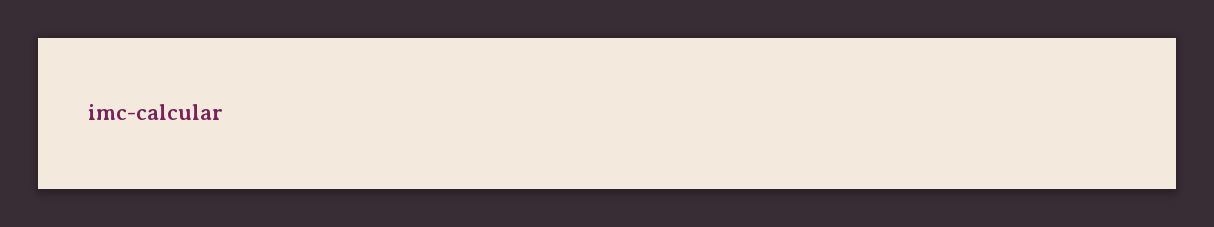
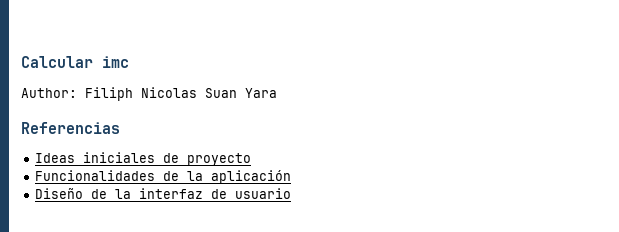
- imc-calcular
+ Calcular imc
+ Author: Filiph Nicolas Suan Yara
+ Referencias
+ Ideas iniciales de proyecto
+ Funcionalidades de la aplicación
+ Diseño de la interfaz de usuario

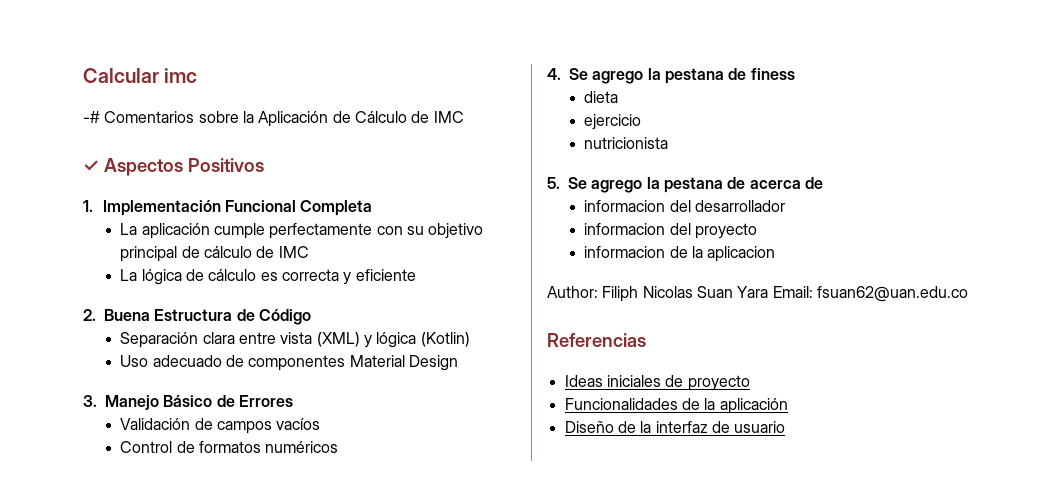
+ -# Comentarios sobre la Aplicación de Cálculo de IMC
+ ✓ Aspectos Positivos
+ 1. Implementación Funcional Completa
+ La aplicación cumple perfectamente con su objetivo principal de cálculo de IMC
+ La lógica de cálculo es correcta y eficiente
+ 2. Buena Estructura de Código
+ Separación clara entre vista (XML) y lógica (Kotlin)
+ Uso adecuado de componentes Material Design
+ 3. Manejo Básico de Errores
+ Validación de campos vacíos
+ Control de formatos numéricos
+ 4. Se agrego la pestana de finess
+ dieta
+ ejercicio
+ nutricionista
+ 5. Se agrego la pestana de acerca de
+ informacion del desarrollador
+ informacion del proyecto
+ informacion de la aplicacion
- Author: Filiph Nicolas Suan Yara
+ Author: Filiph Nicolas Suan Yara Email: fsuan62@uan.edu.co

